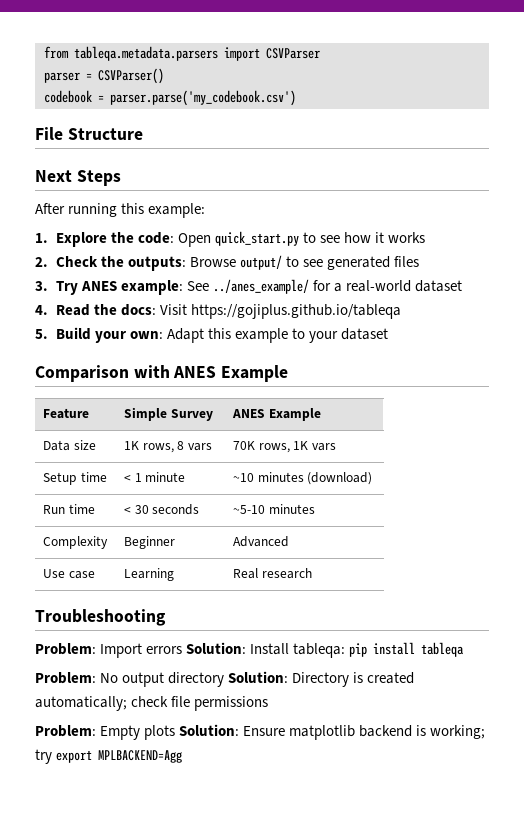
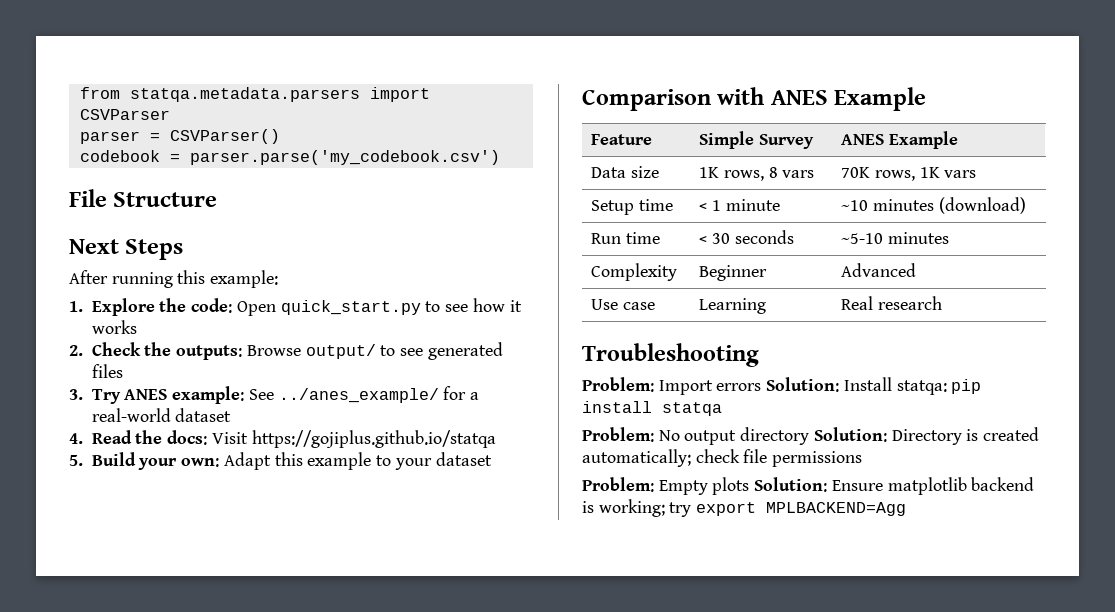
- from tableqa.metadata.parsers import CSVParser
+ from statqa.metadata.parsers import CSVParser
- 4. Read the docs: Visit https://gojiplus.github.io/tableqa
+ 4. Read the docs: Visit https://gojiplus.github.io/statqa
- Problem: Import errors Solution: Install tableqa: pip install tableqa
+ Problem: Import errors Solution: Install statqa: pip install statqa

